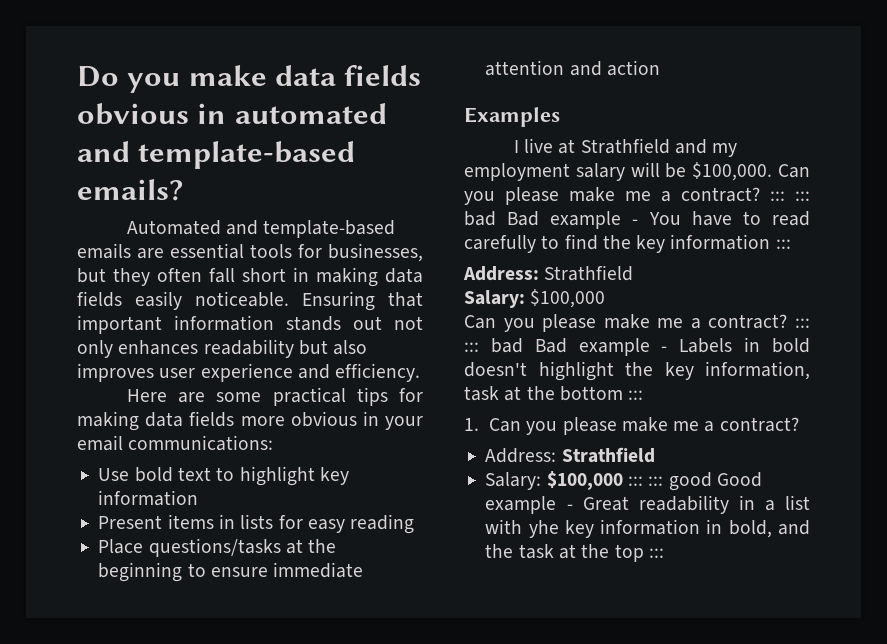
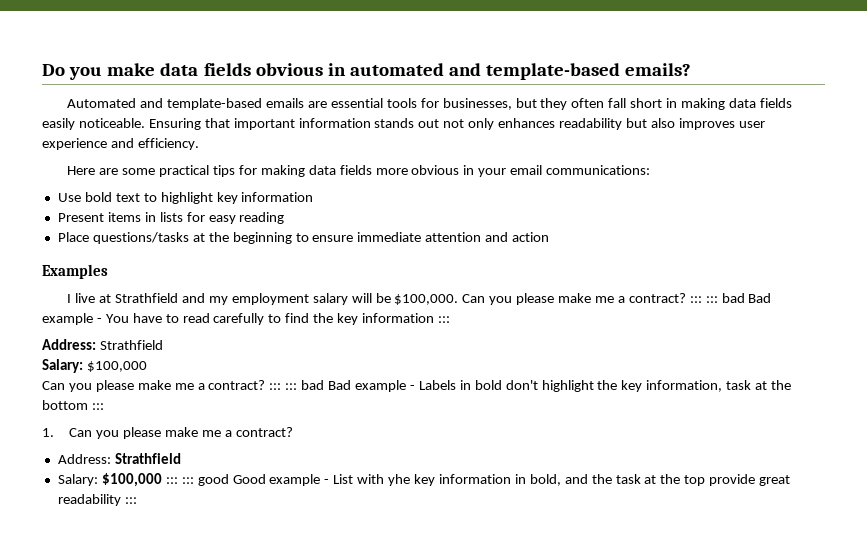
- Can you please make me a contract? ::: ::: bad Bad example - Labels in bold doesn't highlight the key information, task at the bottom :::
+ Can you please make me a contract? ::: ::: bad Bad example - Labels in bold don't highlight the key information, task at the bottom :::
- Salary: $100,000 ::: ::: good Good example - Great readability in a list with yhe key information in bold, and the task at the top :::
+ Salary: $100,000 ::: ::: good Good example - List with yhe key information in bold, and the task at the top provide great readability :::

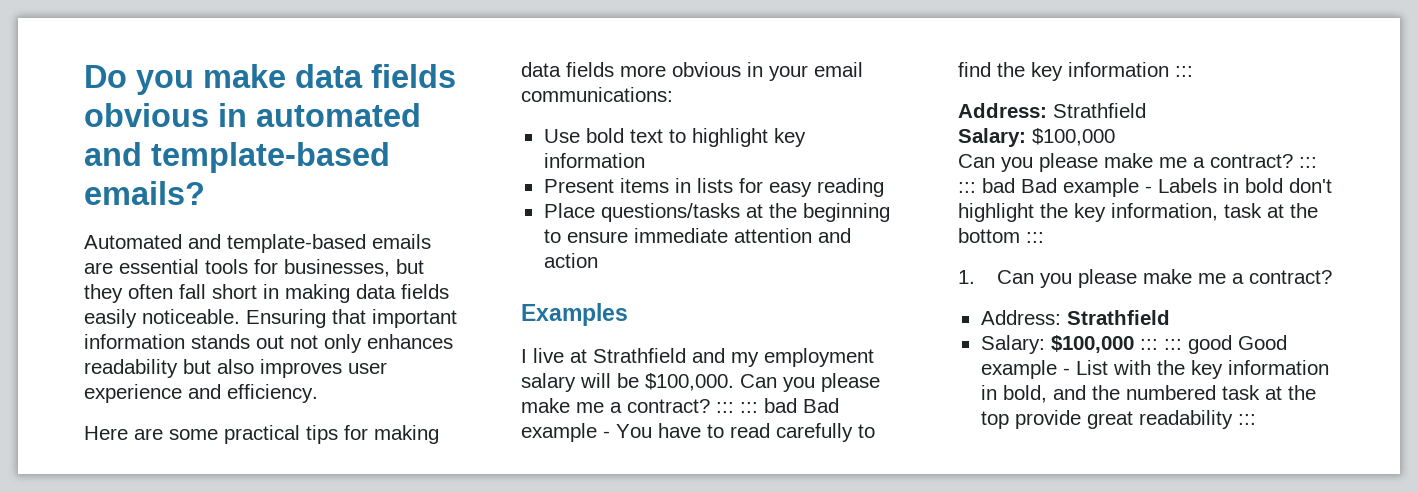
- Salary: $100,000 ::: ::: good Good example - List with yhe key information in bold, and the task at the top provide great readability :::
+ Salary: $100,000 ::: ::: good Good example - List with the key information in bold, and the numbered task at the top provide great readability :::

